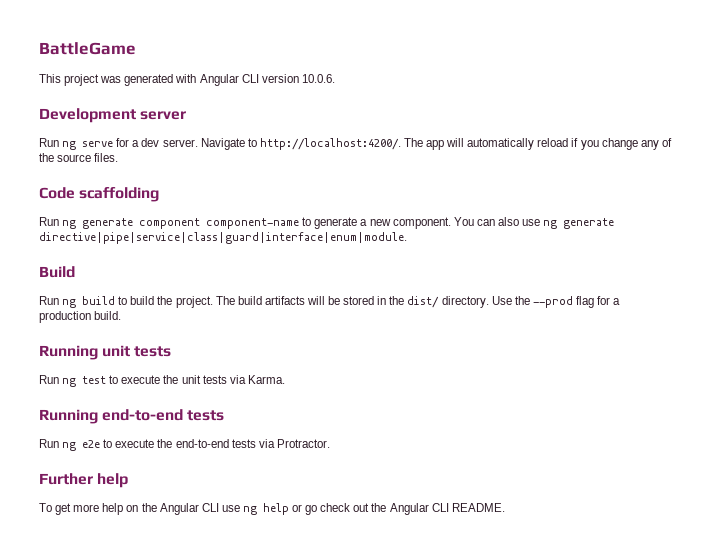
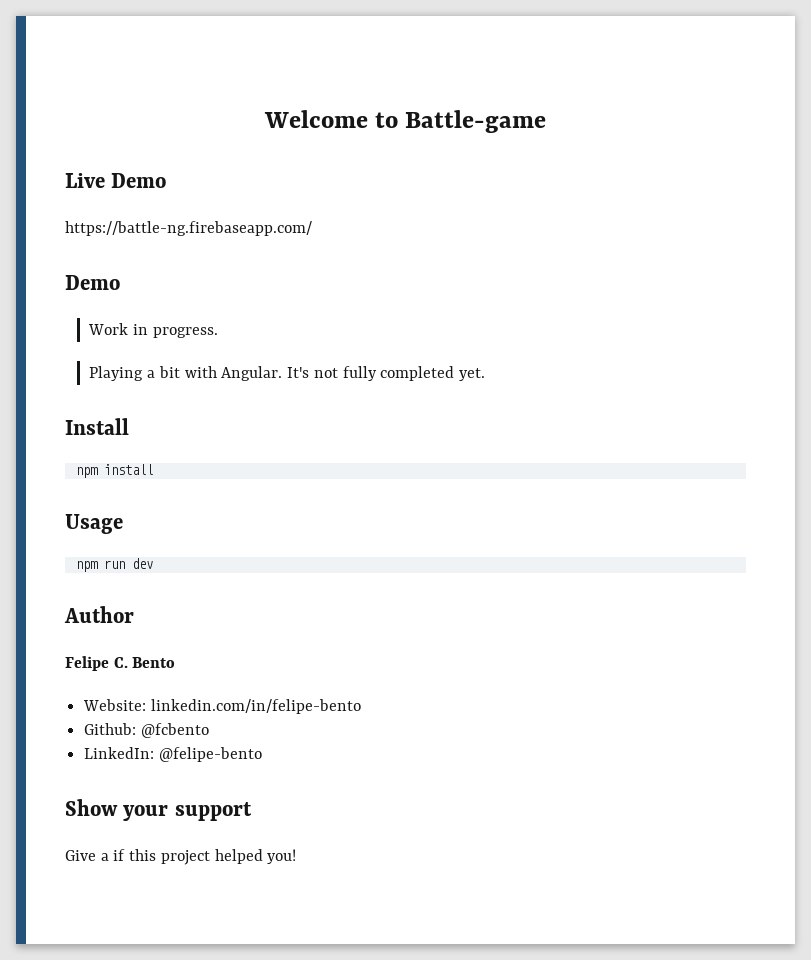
- BattleGame
- This project was generated with Angular CLI version 10.0.6.
- Development server
- Run ng serve for a dev server. Navigate to http://localhost:4200/. The app will automatically reload if you change any of the source files.
- Code scaffolding
- Run ng generate component component-name to generate a new component. You can also use ng generate directive|pipe|service|class|guard|interface|enum|module.
- Build
- Run ng build to build the project. The build artifacts will be stored in the dist/ directory. Use the --prod flag for a production build.
- Running unit tests
- Run ng test to execute the unit tests via Karma.
- Running end-to-end tests
- Run ng e2e to execute the end-to-end tests via Protractor.
- Further help
- To get more help on the Angular CLI use ng help or go check out the Angular CLI README.
+ Welcome to Battle-game
+ Live Demo
+ https://battle-ng.firebaseapp.com/
+ Demo
+ Work in progress.
+ Playing a bit with Angular. It's not fully completed yet.
+ Install
+ npm install
+ Usage
+ npm run dev
+ Author
+ Felipe C. Bento
+ Website: linkedin.com/in/felipe-bento
+ Github: @fcbento
+ LinkedIn: @felipe-bento
+ Show your support
+ Give a if this project helped you!

